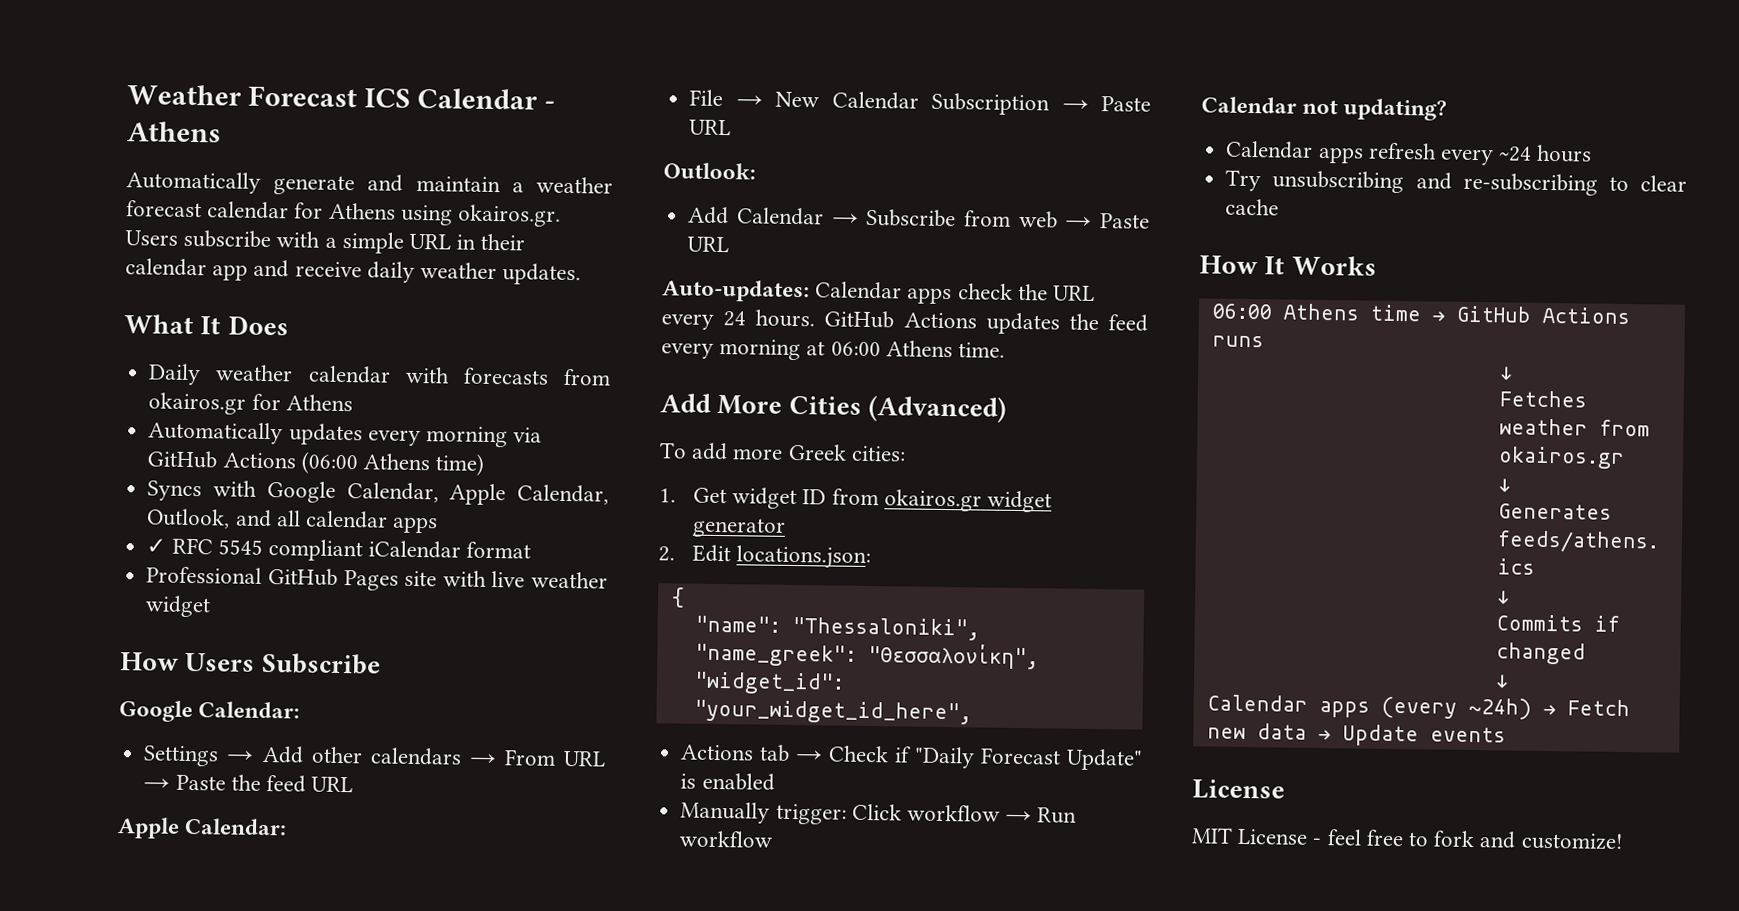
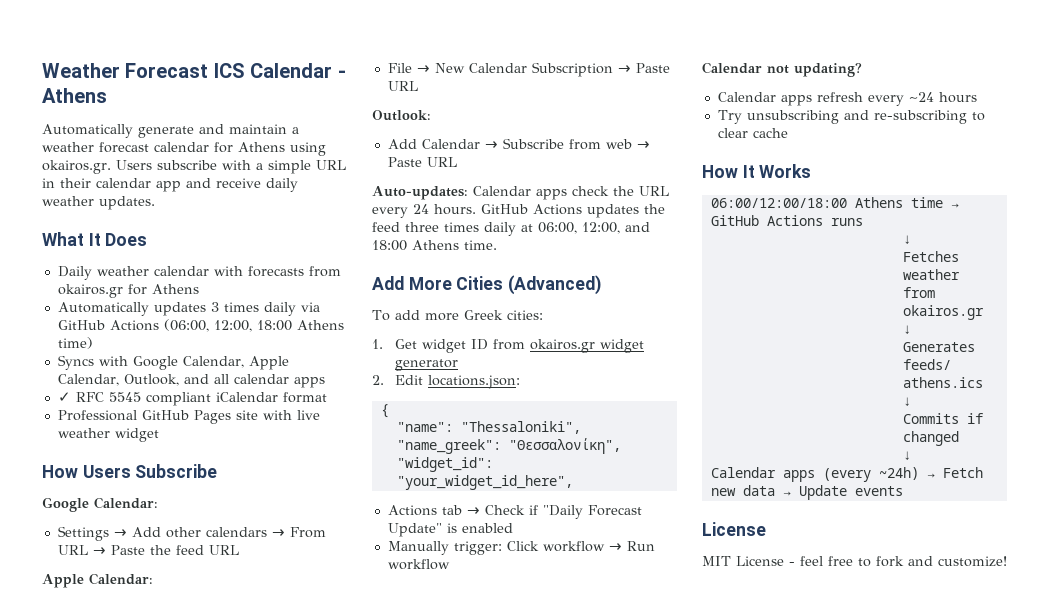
- Automatically updates every morning via GitHub Actions (06:00 Athens time)
+ Automatically updates 3 times daily via GitHub Actions (06:00, 12:00, 18:00 Athens time)
- GitHub Actions updates the feed every morning at 06:00 Athens time.
+ GitHub Actions updates the feed three times daily at 06:00, 12:00, and 18:00 Athens time.
- 06:00 Athens time → GitHub Actions runs
+ 06:00/12:00/18:00 Athens time → GitHub Actions runs

